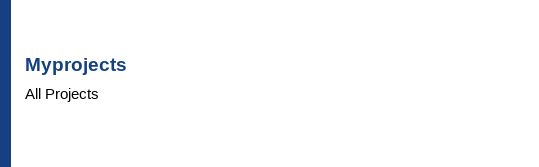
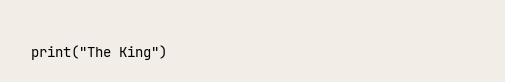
- Myprojects
- All Projects
+ print("The King")

